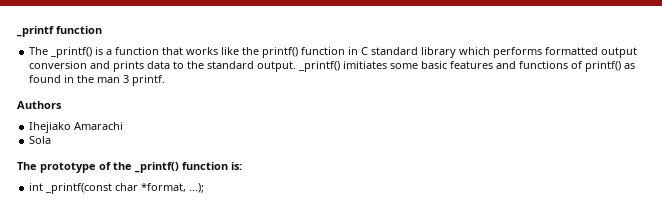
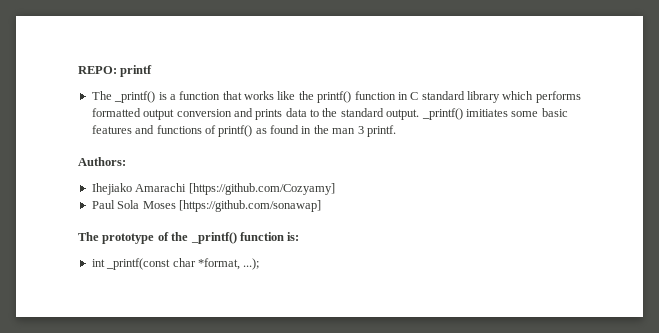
- _printf function
+ REPO: printf
- Authors
+ Authors:
- Ihejiako Amarachi
- Sola
+ Ihejiako Amarachi [https://github.com/Cozyamy]
+ Paul Sola Moses [https://github.com/sonawap]

